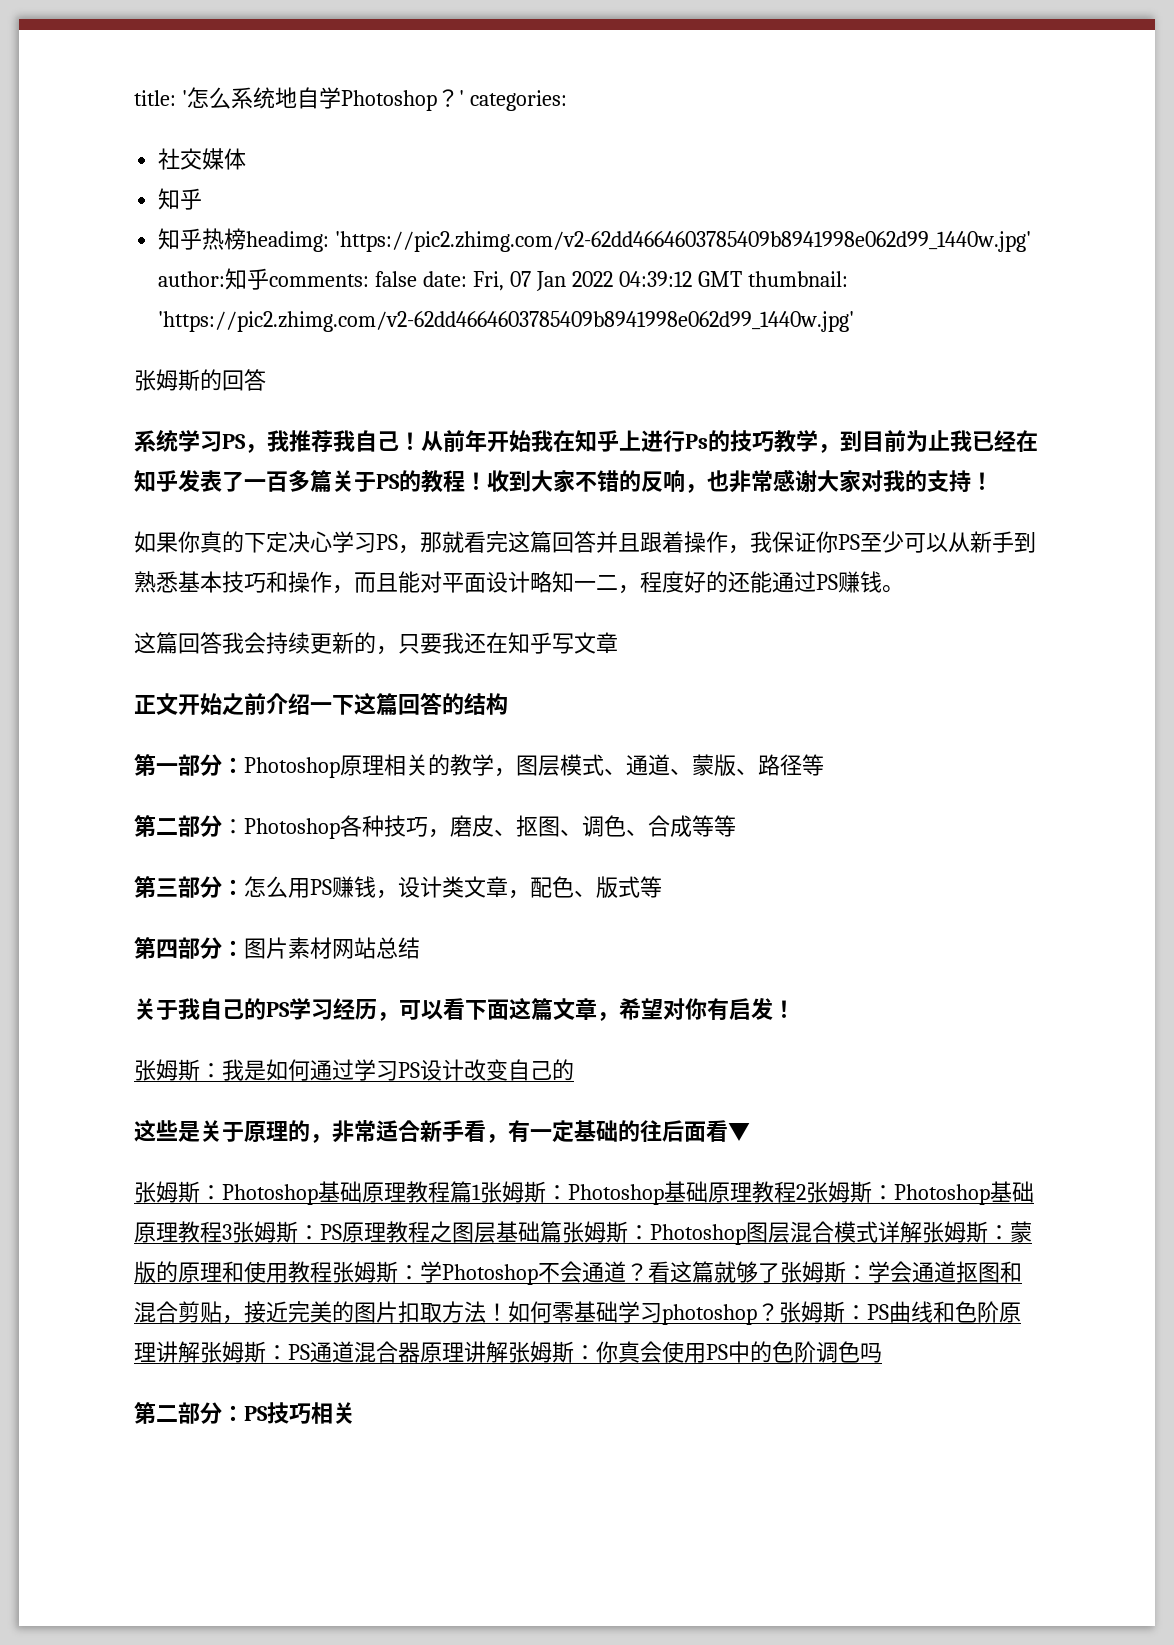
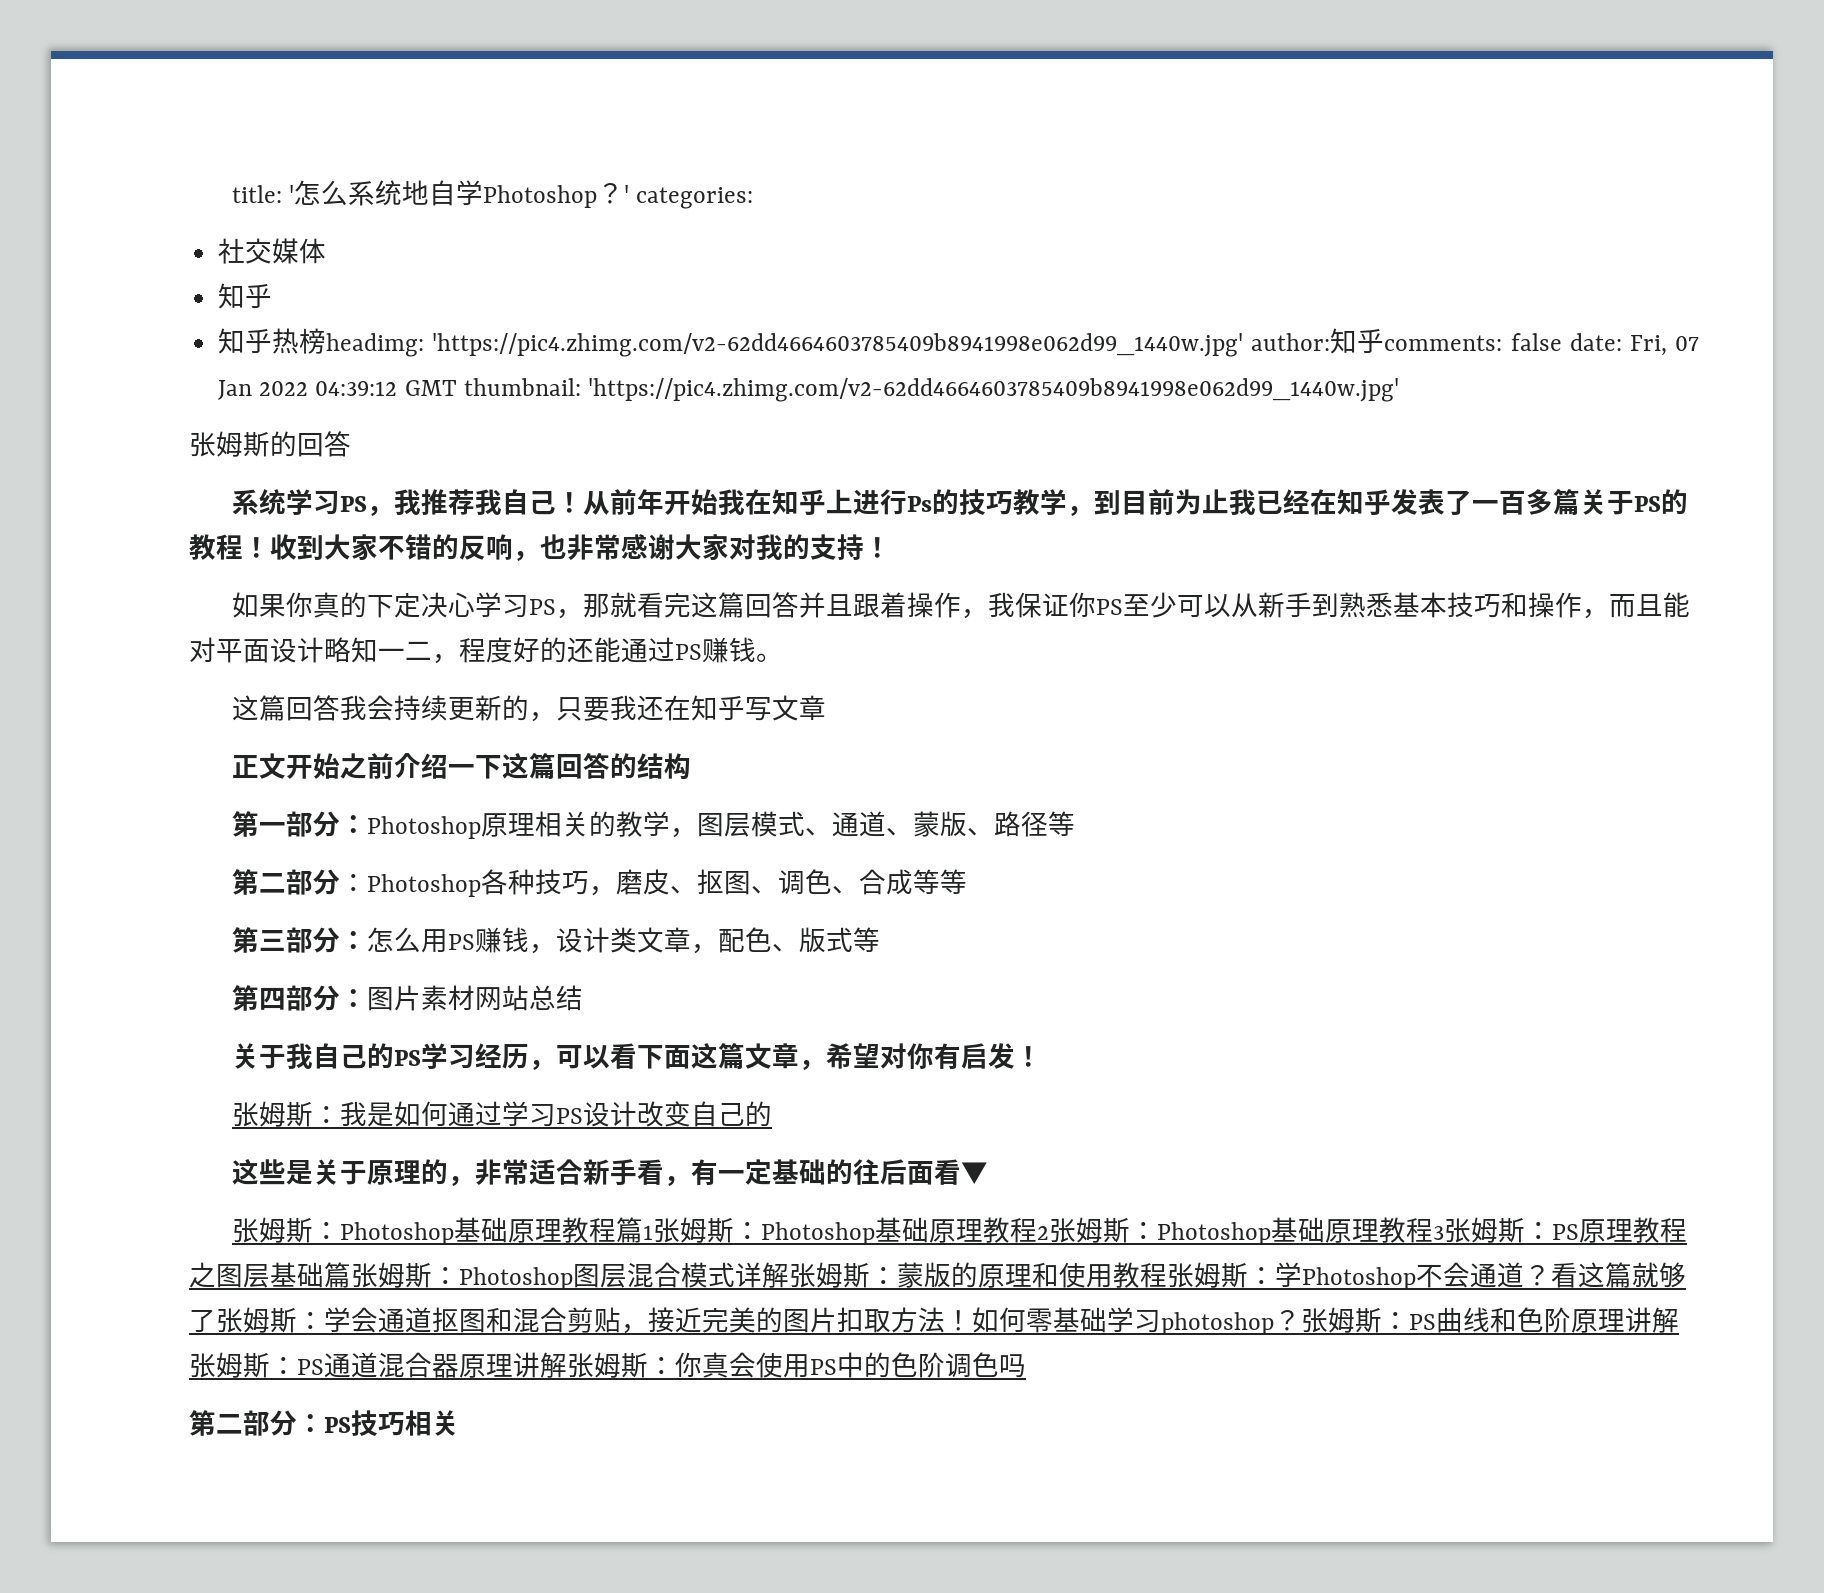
- 知乎热榜headimg: 'https://pic2.zhimg.com/v2-62dd4664603785409b8941998e062d99_1440w.jpg' author:知乎comments: false date: Fri, 07 Jan 2022 04:39:12 GMT thumbnail: 'https://pic2.zhimg.com/v2-62dd4664603785409b8941998e062d99_1440w.jpg'
+ 知乎热榜headimg: 'https://pic4.zhimg.com/v2-62dd4664603785409b8941998e062d99_1440w.jpg' author:知乎comments: false date: Fri, 07 Jan 2022 04:39:12 GMT thumbnail: 'https://pic4.zhimg.com/v2-62dd4664603785409b8941998e062d99_1440w.jpg'

